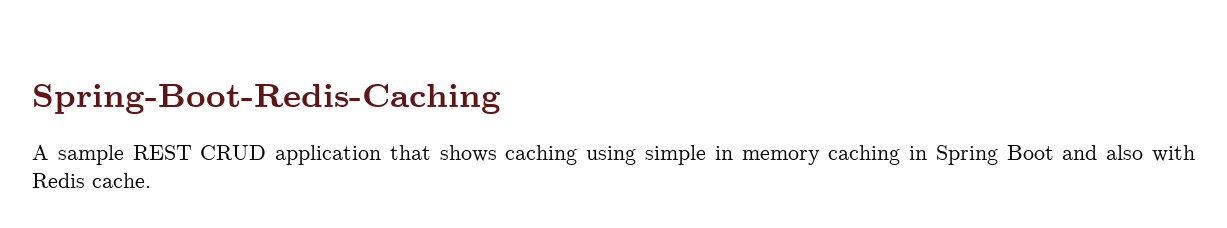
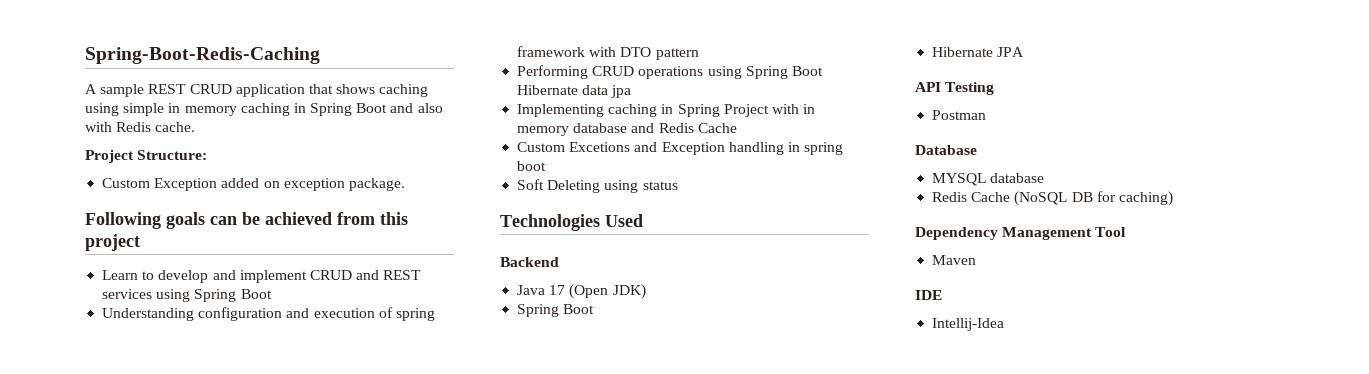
+ Project Structure:
+ Custom Exception added on exception package.
+ Following goals can be achieved from this project
+ Learn to develop and implement CRUD and REST services using Spring Boot
+ Understanding configuration and execution of spring framework with DTO pattern
+ Performing CRUD operations using Spring Boot Hibernate data jpa
+ Implementing caching in Spring Project with in memory database and Redis Cache
+ Custom Excetions and Exception handling in spring boot
+ Soft Deleting using status
+ Technologies Used
+ Backend
+ Java 17 (Open JDK)
+ Spring Boot
+ Hibernate JPA
+ API Testing
+ Postman
+ Database
+ MYSQL database
+ Redis Cache (NoSQL DB for caching)
+ Dependency Management Tool
+ Maven
+ IDE
+ Intellij-Idea

